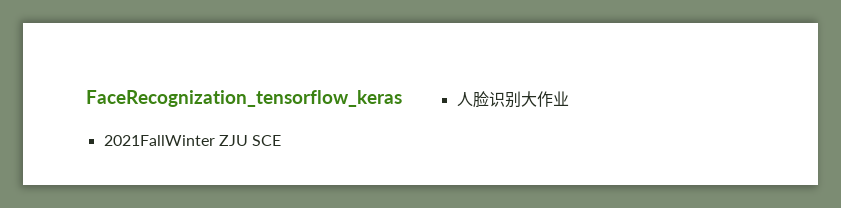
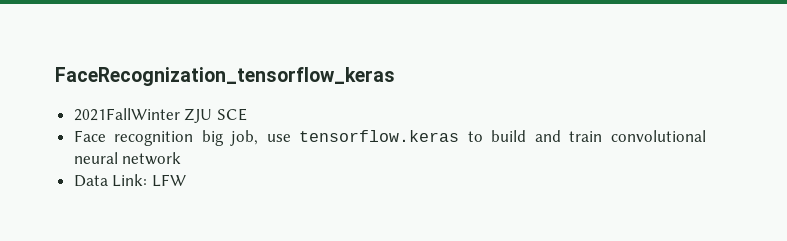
- 人脸识别大作业
+ Face recognition big job, use tensorflow.keras to build and train convolutional neural network
+ Data Link: LFW

